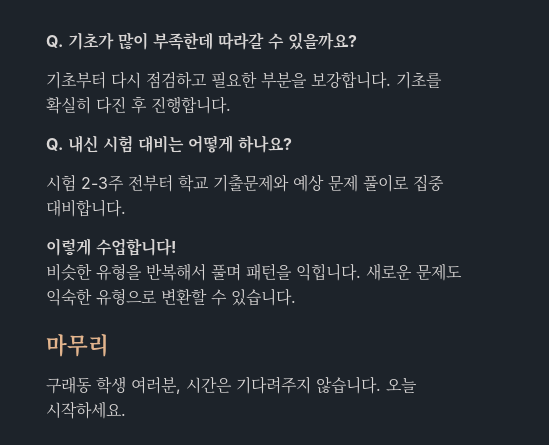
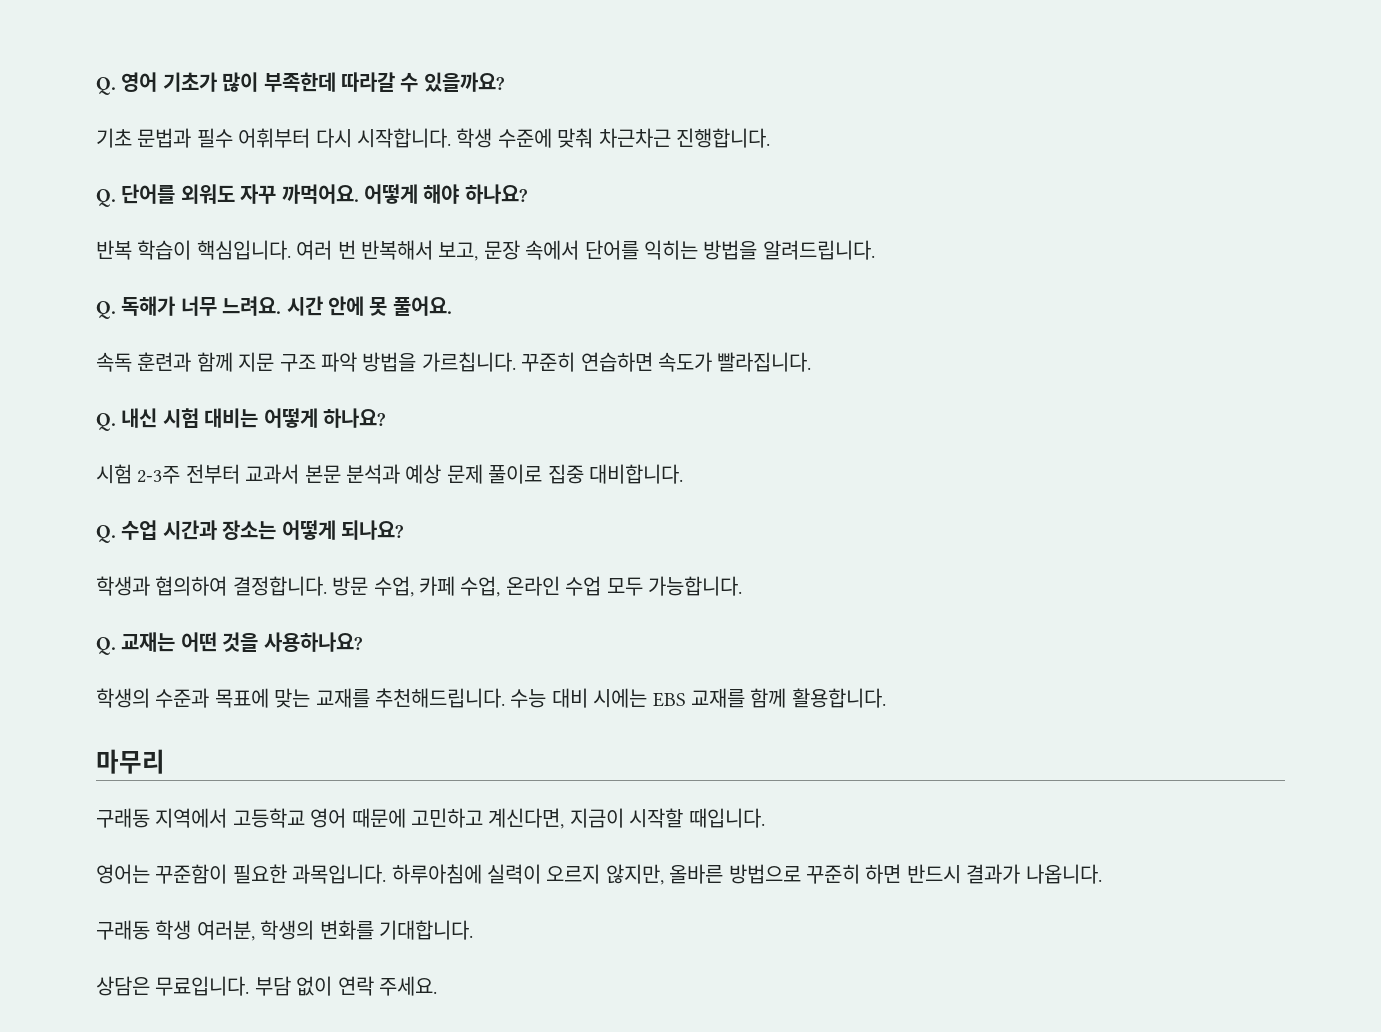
- Q. 기초가 많이 부족한데 따라갈 수 있을까요?
+ Q. 영어 기초가 많이 부족한데 따라갈 수 있을까요?
- 기초부터 다시 점검하고 필요한 부분을 보강합니다. 기초를 확실히 다진 후 진행합니다.
+ 기초 문법과 필수 어휘부터 다시 시작합니다. 학생 수준에 맞춰 차근차근 진행합니다.
+ Q. 단어를 외워도 자꾸 까먹어요. 어떻게 해야 하나요?
+ 반복 학습이 핵심입니다. 여러 번 반복해서 보고, 문장 속에서 단어를 익히는 방법을 알려드립니다.
+ Q. 독해가 너무 느려요. 시간 안에 못 풀어요.
+ 속독 훈련과 함께 지문 구조 파악 방법을 가르칩니다. 꾸준히 연습하면 속도가 빨라집니다.
- 시험 2-3주 전부터 학교 기출문제와 예상 문제 풀이로 집중 대비합니다.
+ 시험 2-3주 전부터 교과서 본문 분석과 예상 문제 풀이로 집중 대비합니다.
- 이렇게 수업합니다!
- 비슷한 유형을 반복해서 풀며 패턴을 익힙니다. 새로운 문제도 익숙한 유형으로 변환할 수 있습니다.
+ Q. 수업 시간과 장소는 어떻게 되나요?
+ 학생과 협의하여 결정합니다. 방문 수업, 카페 수업, 온라인 수업 모두 가능합니다.
+ Q. 교재는 어떤 것을 사용하나요?
+ 학생의 수준과 목표에 맞는 교재를 추천해드립니다. 수능 대비 시에는 EBS 교재를 함께 활용합니다.
  마무리
- 구래동 학생 여러분, 시간은 기다려주지 않습니다. 오늘 시작하세요.
+ 구래동 지역에서 고등학교 영어 때문에 고민하고 계신다면, 지금이 시작할 때입니다.
+ 영어는 꾸준함이 필요한 과목입니다. 하루아침에 실력이 오르지 않지만, 올바른 방법으로 꾸준히 하면 반드시 결과가 나옵니다.
+ 구래동 학생 여러분, 학생의 변화를 기대합니다.
+ 상담은 무료입니다. 부담 없이 연락 주세요.

